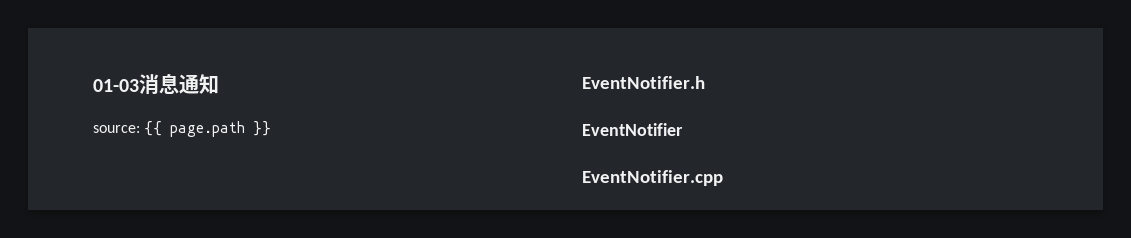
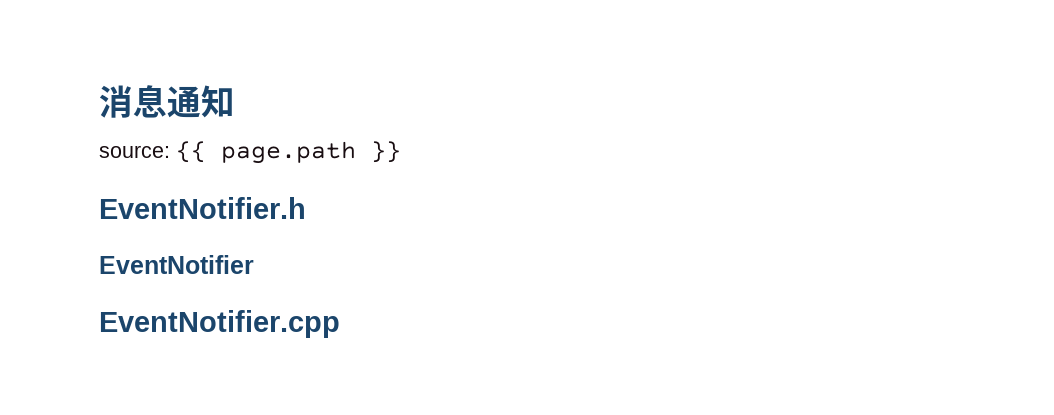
- 01-03消息通知
+ 消息通知

